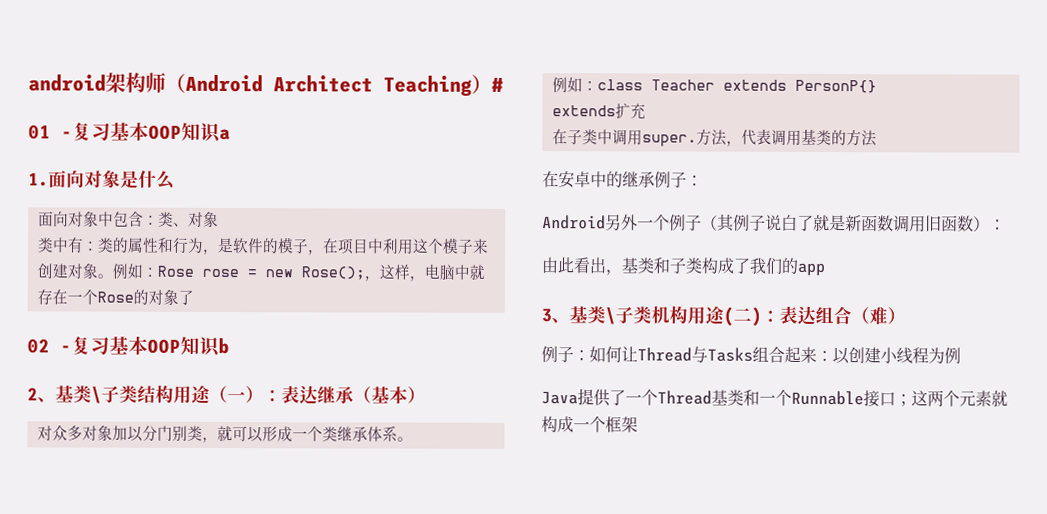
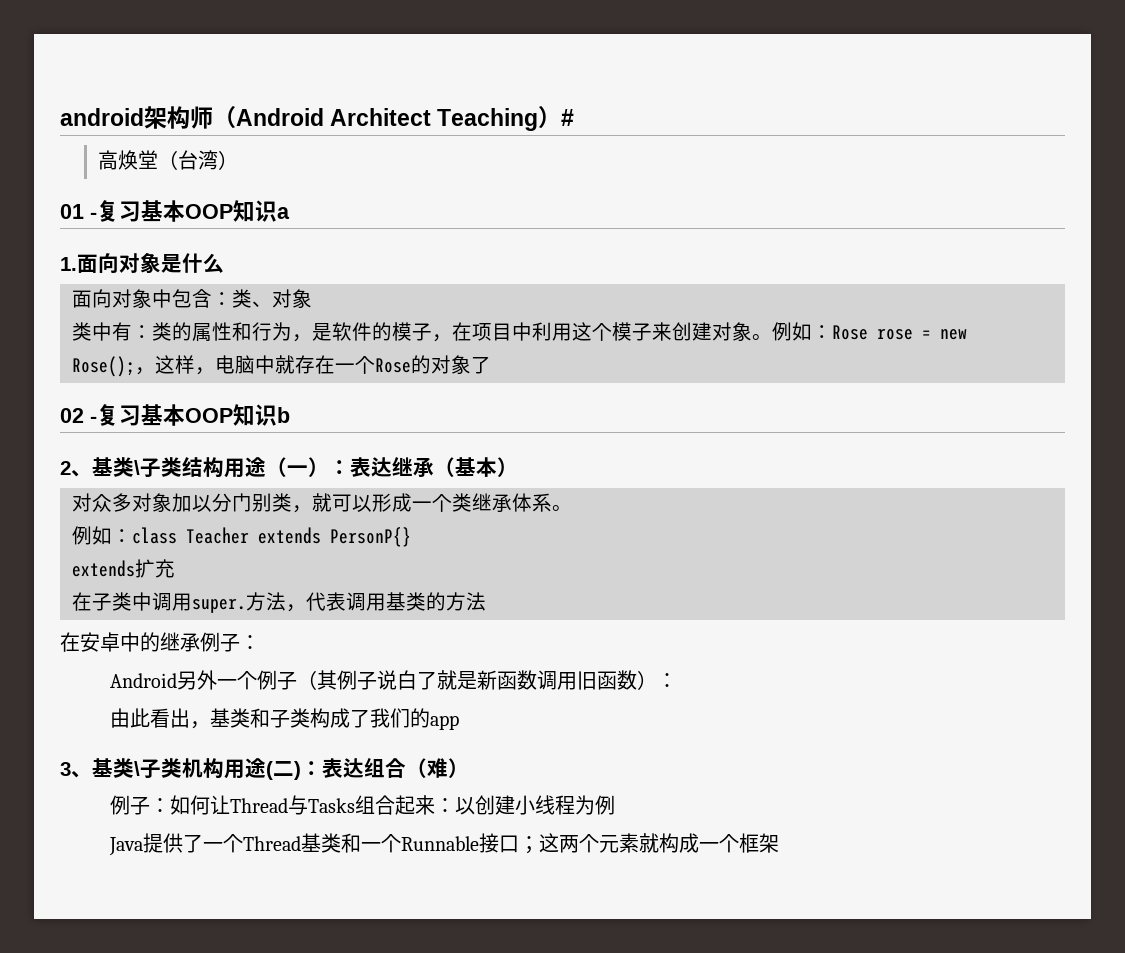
+ 高焕堂（台湾）

